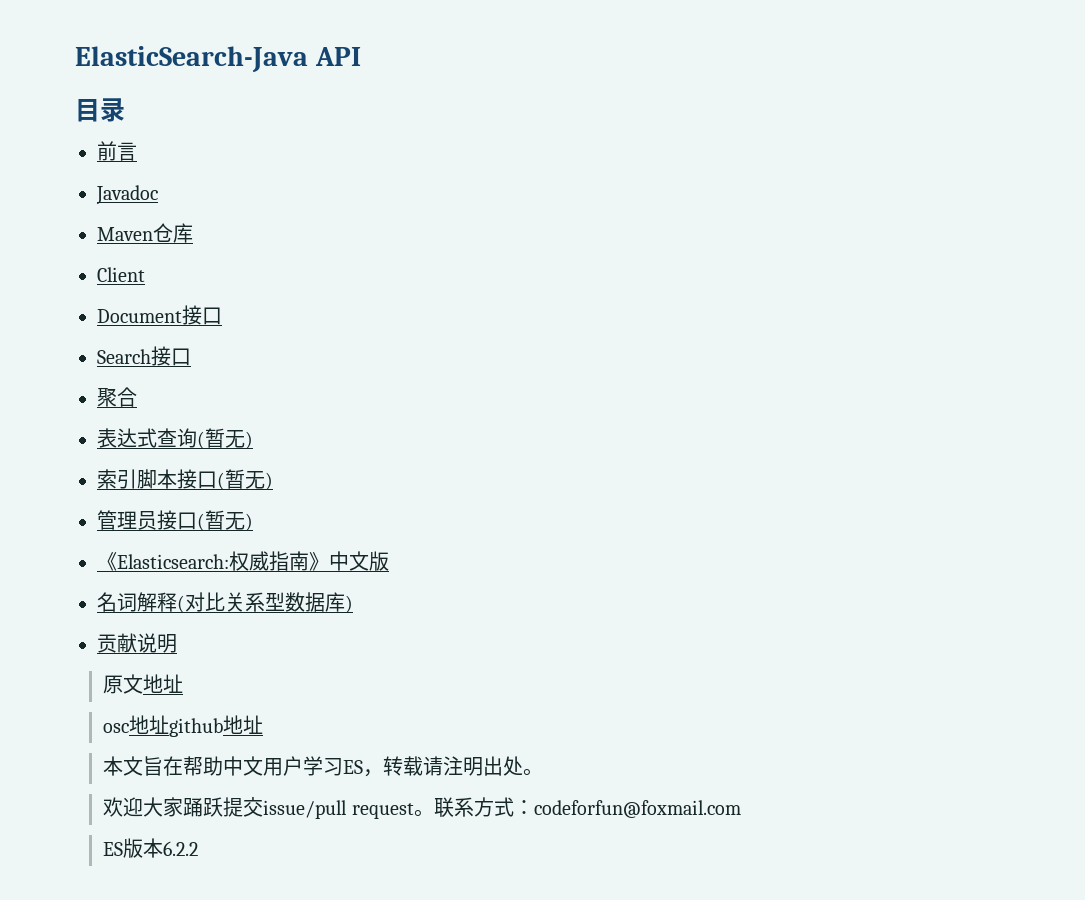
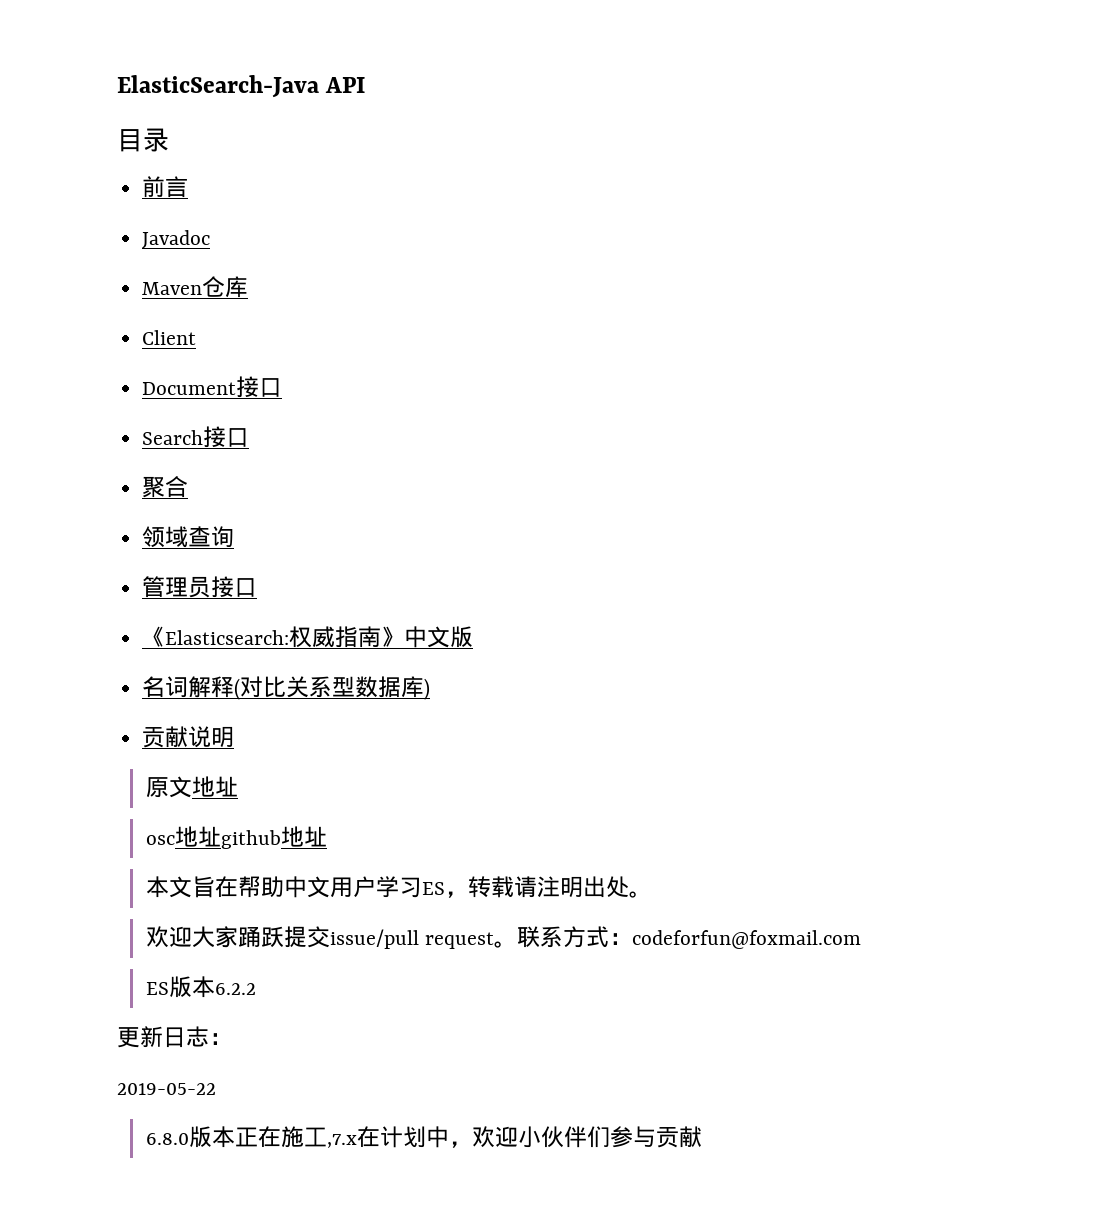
- 表达式查询(暂无)
- 索引脚本接口(暂无)
+ 领域查询
- 管理员接口(暂无)
+ 管理员接口
+ 更新日志：
+ 2019-05-22
+ 6.8.0版本正在施工,7.x在计划中，欢迎小伙伴们参与贡献

